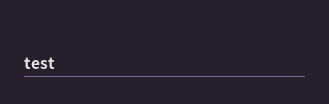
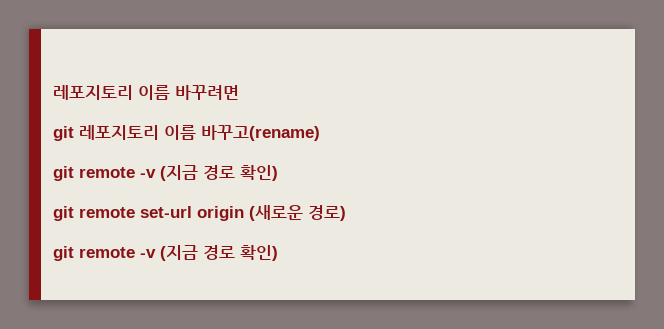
- test
+ 레포지토리 이름 바꾸려면
+ git 레포지토리 이름 바꾸고(rename)
+ git remote -v (지금 경로 확인)
+ git remote set-url origin (새로운 경로)
+ git remote -v (지금 경로 확인)

